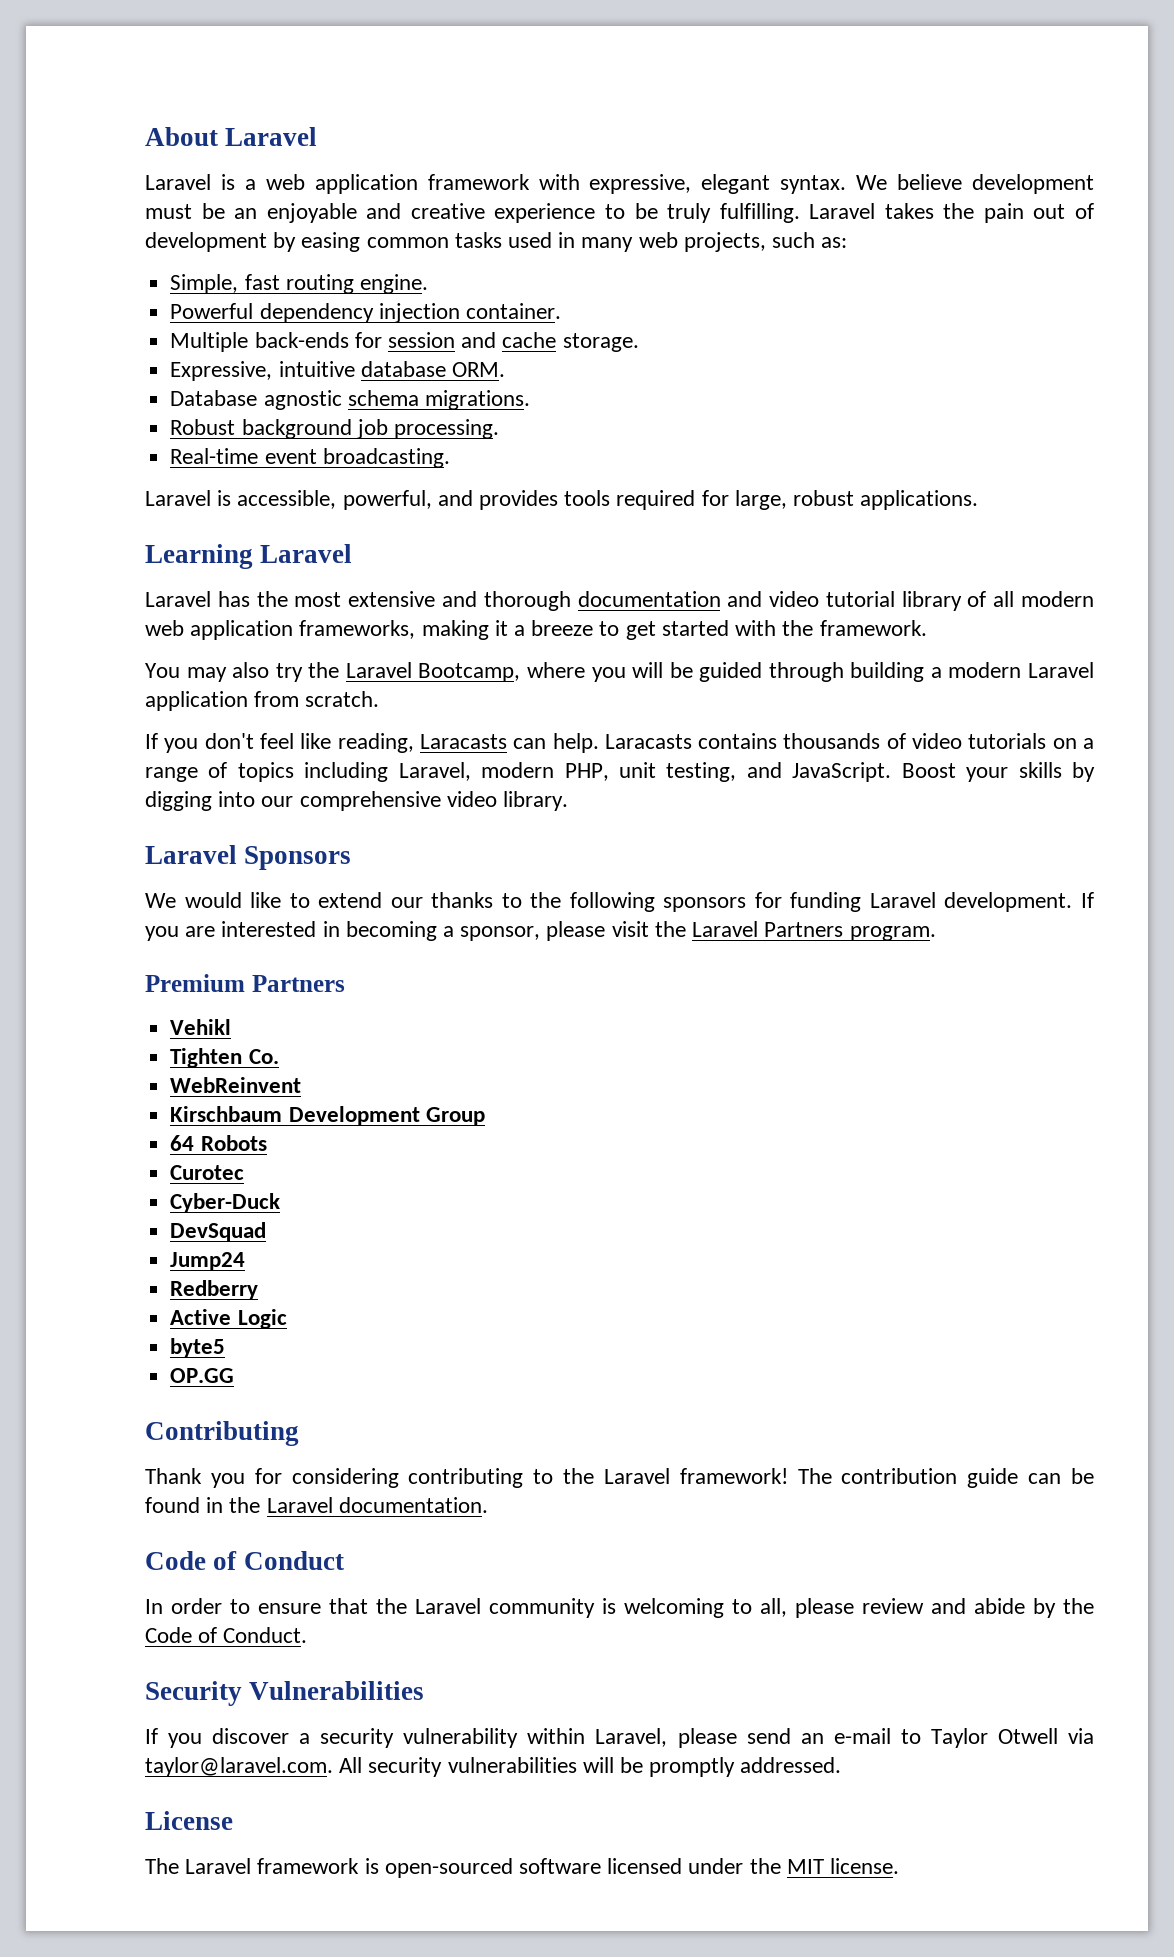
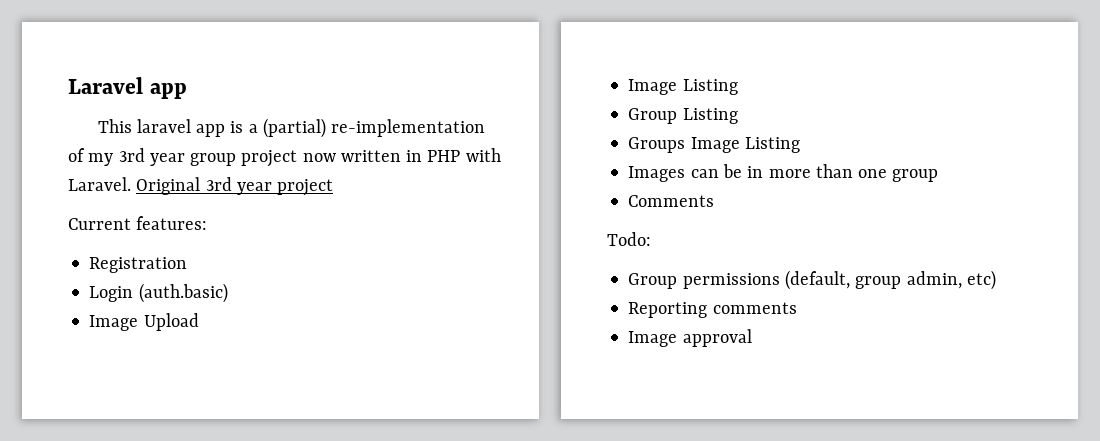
- About Laravel
- Laravel is a web application framework with expressive, elegant syntax. We believe development must be an enjoyable and creative experience to be truly fulfilling. Laravel takes the pain out of development by easing common tasks used in many web projects, such as:
- Simple, fast routing engine.
- Powerful dependency injection container.
- Multiple back-ends for session and cache storage.
- Expressive, intuitive database ORM.
- Database agnostic schema migrations.
- Robust background job processing.
- Real-time event broadcasting.
- Laravel is accessible, powerful, and provides tools required for large, robust applications.
- Learning Laravel
- Laravel has the most extensive and thorough documentation and video tutorial library of all modern web application frameworks, making it a breeze to get started with the framework.
- You may also try the Laravel Bootcamp, where you will be guided through building a modern Laravel application from scratch.
- If you don't feel like reading, Laracasts can help. Laracasts contains thousands of video tutorials on a range of topics including Laravel, modern PHP, unit testing, and JavaScript. Boost your skills by digging into our comprehensive video library.
- Laravel Sponsors
- We would like to extend our thanks to the following sponsors for funding Laravel development. If you are interested in becoming a sponsor, please visit the Laravel Partners program.
- Premium Partners
- Vehikl
- Tighten Co.
- WebReinvent
- Kirschbaum Development Group
- 64 Robots
- Curotec
- Cyber-Duck
- DevSquad
- Jump24
- Redberry
- Active Logic
- byte5
- OP.GG
- Contributing
- Thank you for considering contributing to the Laravel framework! The contribution guide can be found in the Laravel documentation.
- Code of Conduct
- In order to ensure that the Laravel community is welcoming to all, please review and abide by the Code of Conduct.
- Security Vulnerabilities
- If you discover a security vulnerability within Laravel, please send an e-mail to Taylor Otwell via taylor@laravel.com. All security vulnerabilities will be promptly addressed.
- License
- The Laravel framework is open-sourced software licensed under the MIT license.
+ Laravel app
+ This laravel app is a (partial) re-implementation of my 3rd year group project now written in PHP with Laravel. Original 3rd year project
+ Current features:
+ Registration
+ Login (auth.basic)
+ Image Upload
+ Image Listing
+ Group Listing
+ Groups Image Listing
+ Images can be in more than one group
+ Comments
+ Todo:
+ Group permissions (default, group admin, etc)
+ Reporting comments
+ Image approval

